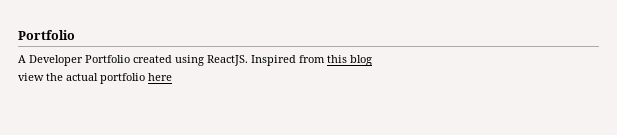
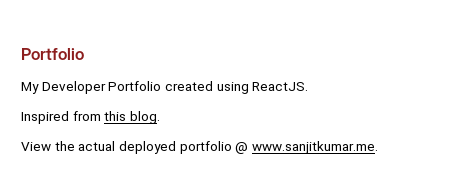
- A Developer Portfolio created using ReactJS. Inspired from this blog
- view the actual portfolio here
+ My Developer Portfolio created using ReactJS.
+ Inspired from this blog.
+ View the actual deployed portfolio @ www.sanjitkumar.me.

